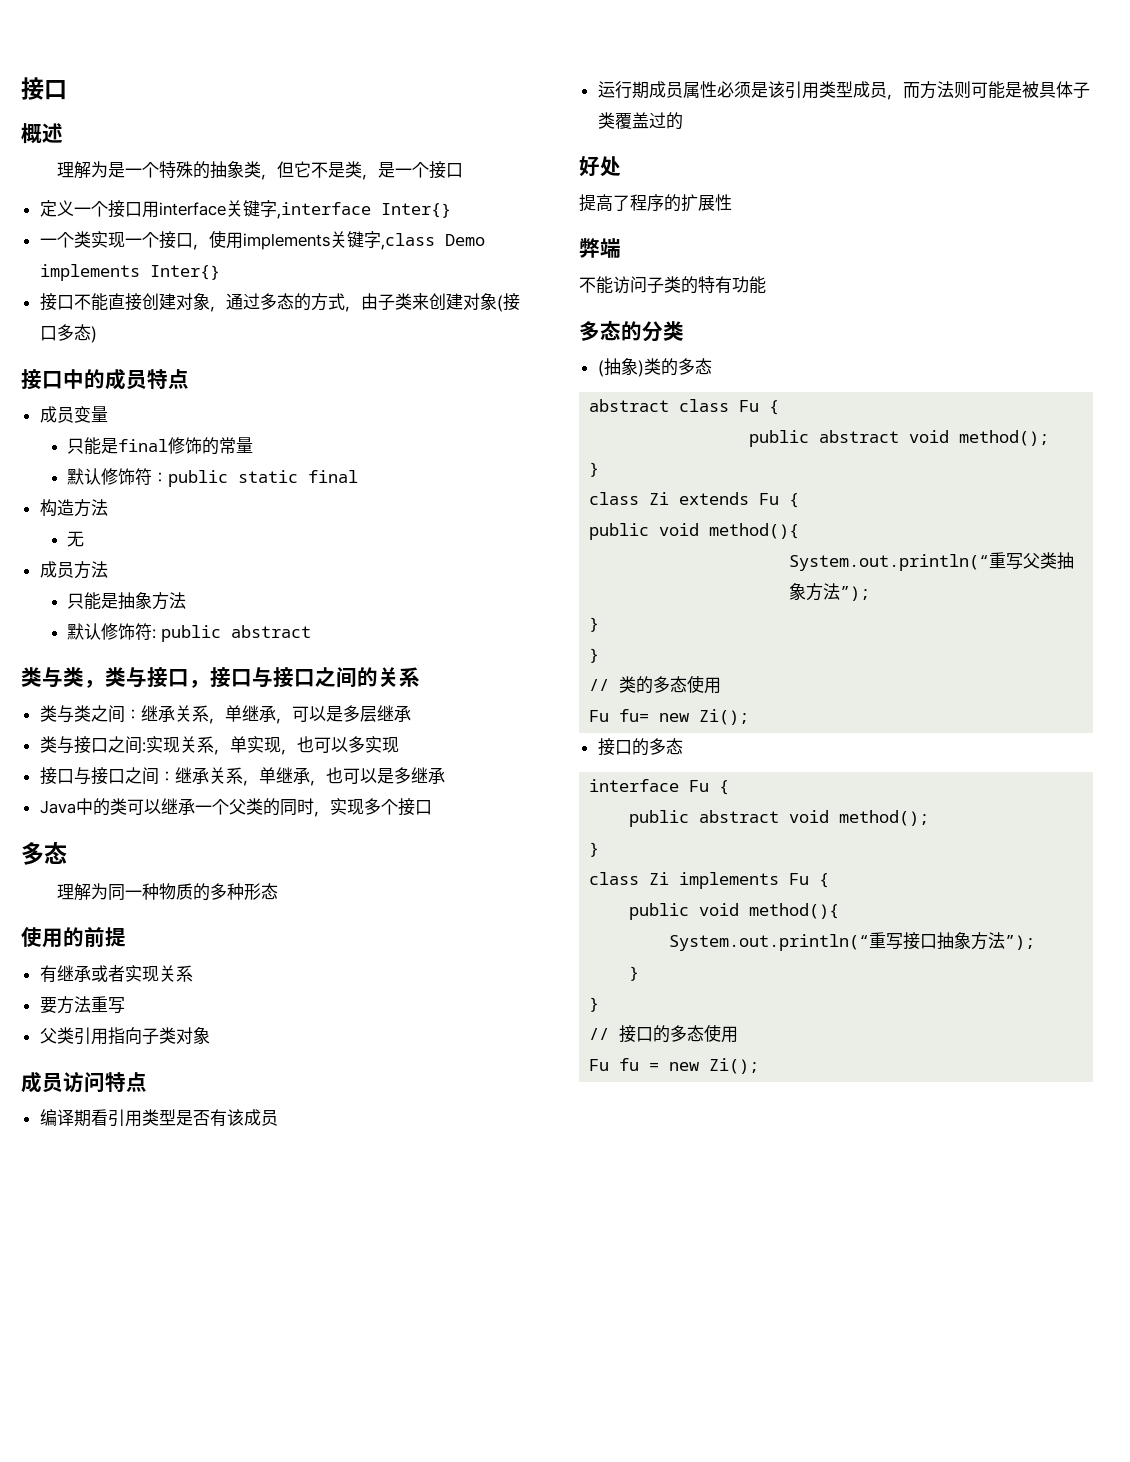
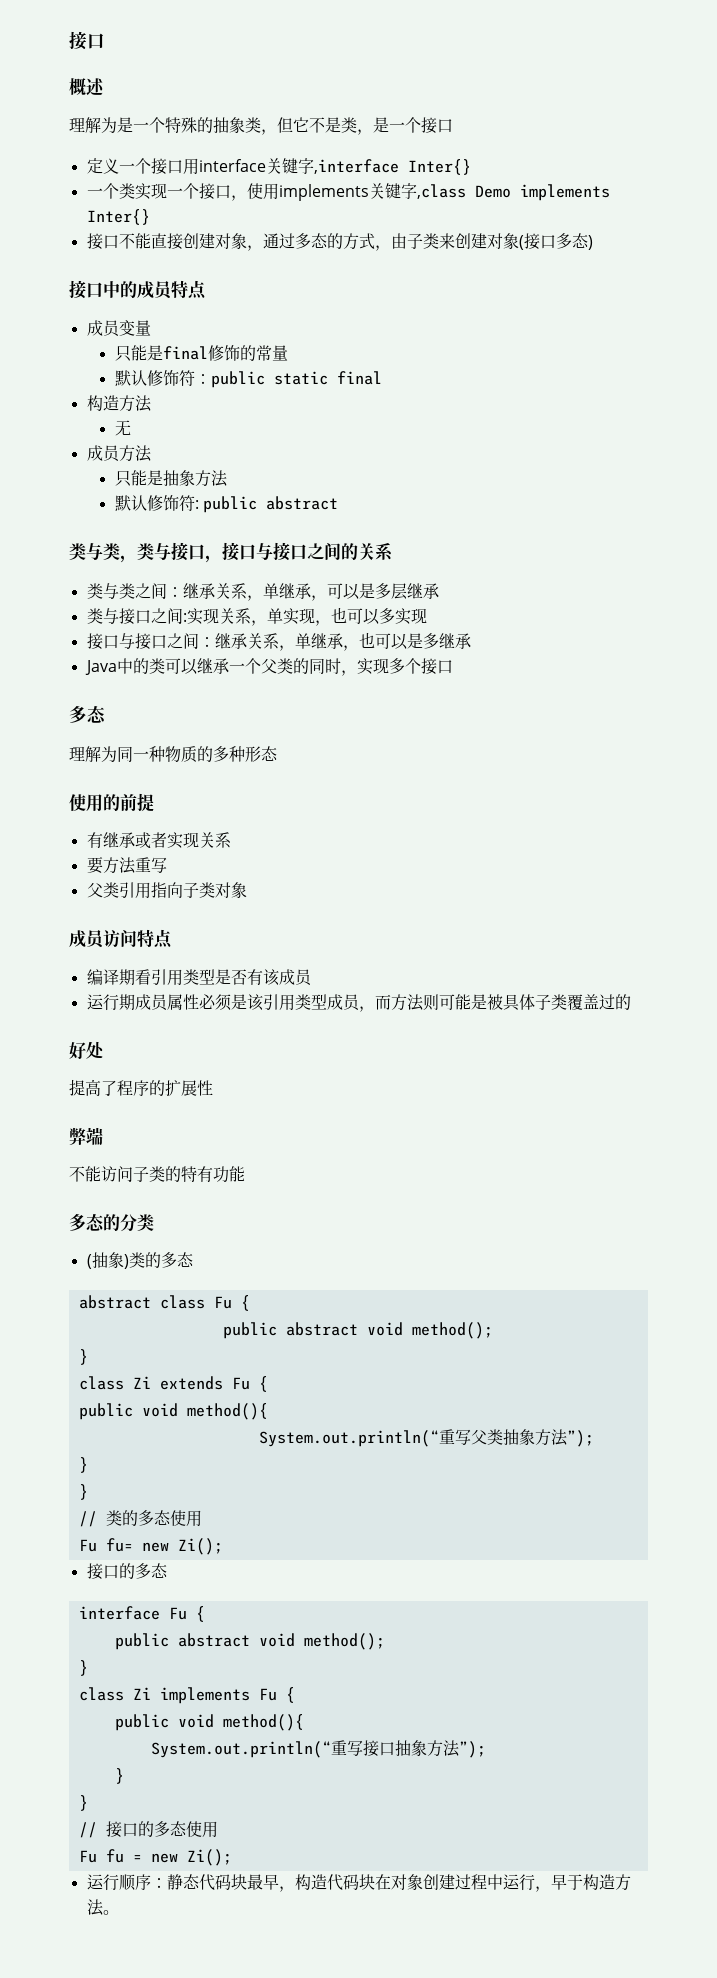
+ 运行顺序：静态代码块最早，构造代码块在对象创建过程中运行，早于构造方法。

